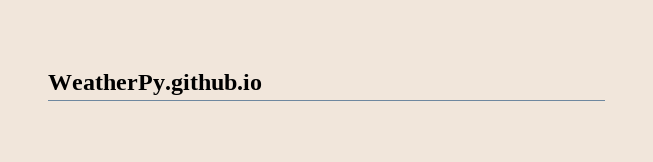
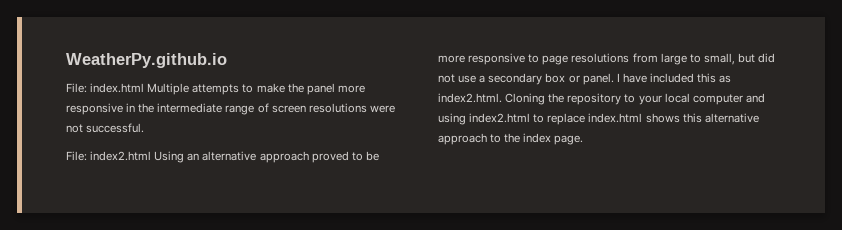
+ File: index.html Multiple attempts to make the panel more responsive in the intermediate range of screen resolutions were not successful.
+ File: index2.html Using an alternative approach proved to be more responsive to page resolutions from large to small, but did not use a secondary box or panel. I have included this as index2.html. Cloning the repository to your local computer and using index2.html to replace index.html shows this alternative approach to the index page.

